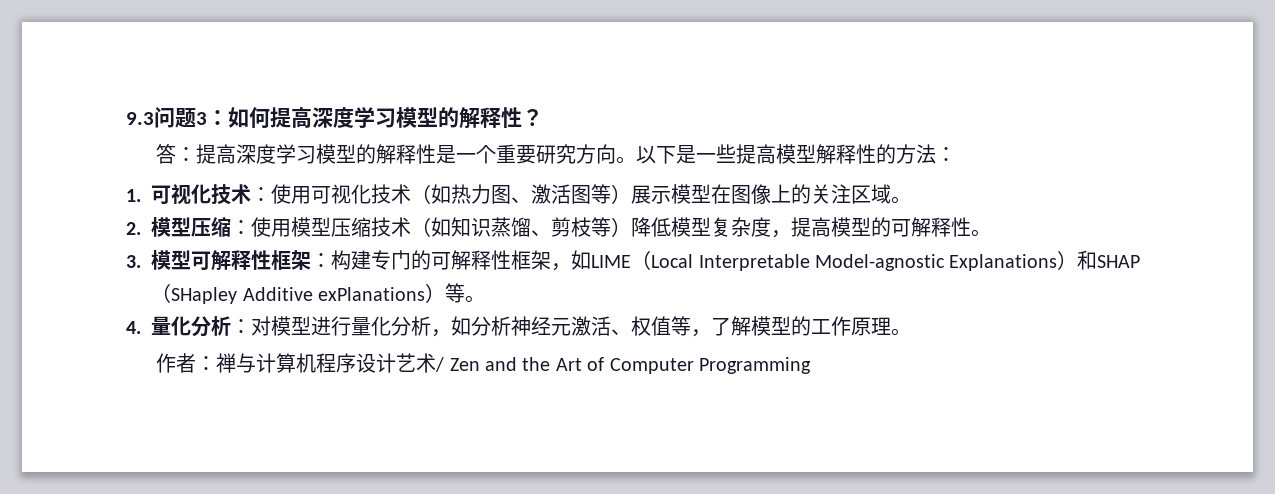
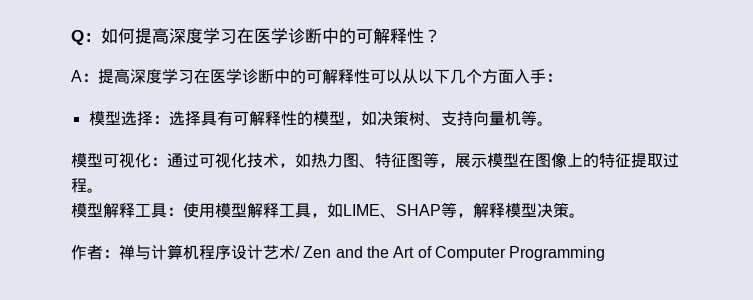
- 9.3问题3：如何提高深度学习模型的解释性？
+ Q：如何提高深度学习在医学诊断中的可解释性？
- 答：提高深度学习模型的解释性是一个重要研究方向。以下是一些提高模型解释性的方法：
- 1.可视化技术：使用可视化技术（如热力图、激活图等）展示模型在图像上的关注区域。
- 2.模型压缩：使用模型压缩技术（如知识蒸馏、剪枝等）降低模型复杂度，提高模型的可解释性。
- 3.模型可解释性框架：构建专门的可解释性框架，如LIME（Local Interpretable Model-agnostic Explanations）和SHAP（SHapley Additive exPlanations）等。
- 4.量化分析：对模型进行量化分析，如分析神经元激活、权值等，了解模型的工作原理。
+ A：提高深度学习在医学诊断中的可解释性可以从以下几个方面入手：
+ 模型选择：选择具有可解释性的模型，如决策树、支持向量机等。
+ 模型可视化：通过可视化技术，如热力图、特征图等，展示模型在图像上的特征提取过程。
+ 模型解释工具：使用模型解释工具，如LIME、SHAP等，解释模型决策。

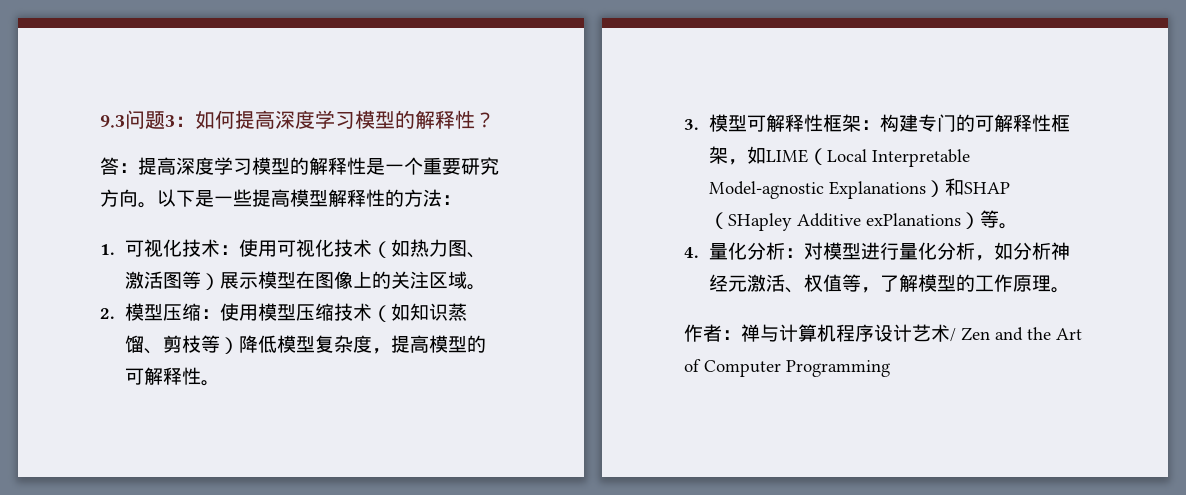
- Q：如何提高深度学习在医学诊断中的可解释性？
+ 9.3问题3：如何提高深度学习模型的解释性？
- A：提高深度学习在医学诊断中的可解释性可以从以下几个方面入手：
- 模型选择：选择具有可解释性的模型，如决策树、支持向量机等。
- 模型可视化：通过可视化技术，如热力图、特征图等，展示模型在图像上的特征提取过程。
- 模型解释工具：使用模型解释工具，如LIME、SHAP等，解释模型决策。
+ 答：提高深度学习模型的解释性是一个重要研究方向。以下是一些提高模型解释性的方法：
+ 1.可视化技术：使用可视化技术（如热力图、激活图等）展示模型在图像上的关注区域。
+ 2.模型压缩：使用模型压缩技术（如知识蒸馏、剪枝等）降低模型复杂度，提高模型的可解释性。
+ 3.模型可解释性框架：构建专门的可解释性框架，如LIME（Local Interpretable Model-agnostic Explanations）和SHAP（SHapley Additive exPlanations）等。
+ 4.量化分析：对模型进行量化分析，如分析神经元激活、权值等，了解模型的工作原理。

